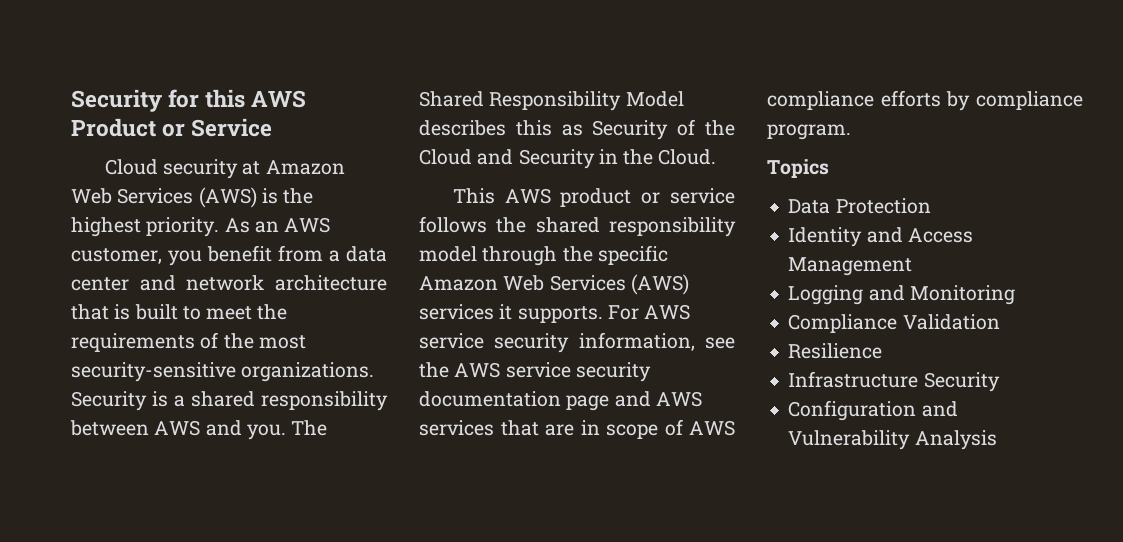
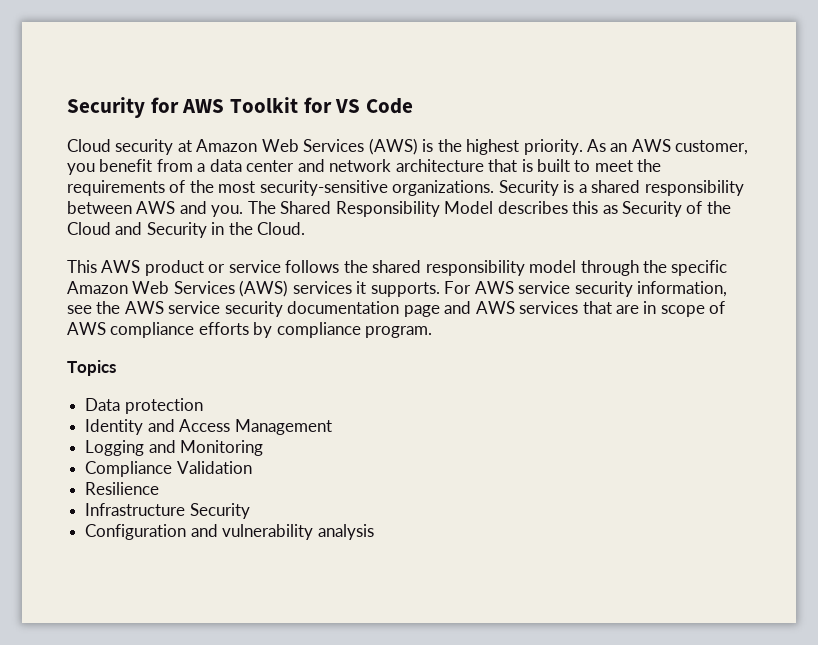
- Security for this AWS Product or Service
+ Security for AWS Toolkit for VS Code
- Data Protection
+ Data protection
- Configuration and Vulnerability Analysis
+ Configuration and vulnerability analysis

